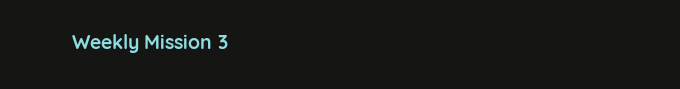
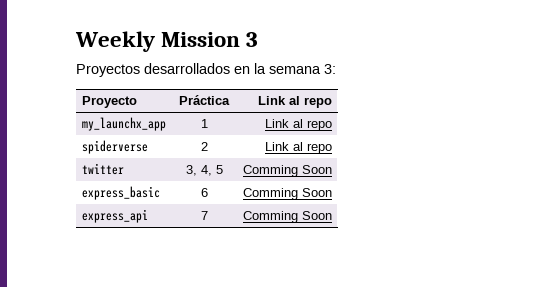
+ Proyectos desarrollados en la semana 3:
+ Proyecto | Práctica | Link al repo
+ my_launchx_app | 1 | Link al repo
+ spiderverse | 2 | Link al repo
+ twitter | 3, 4, 5 | Comming Soon
+ express_basic | 6 | Comming Soon
+ express_api | 7 | Comming Soon

